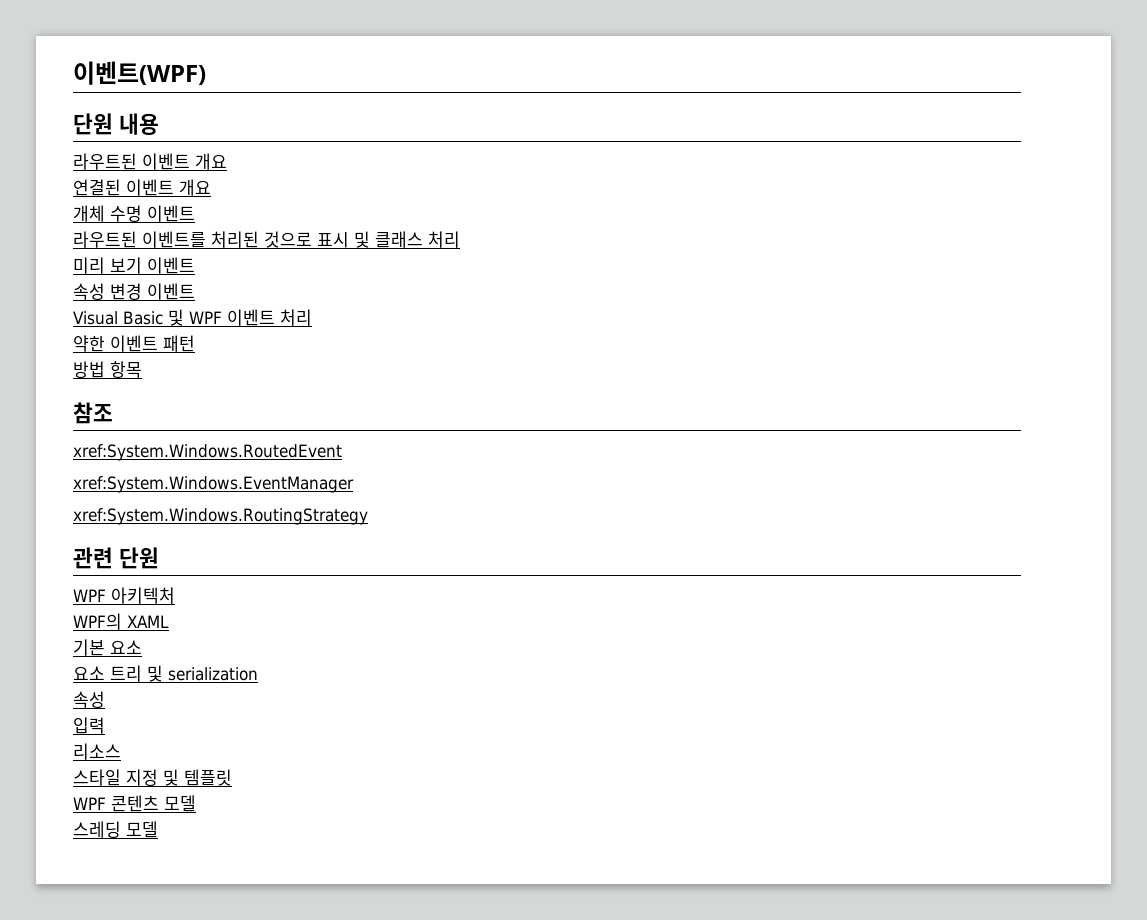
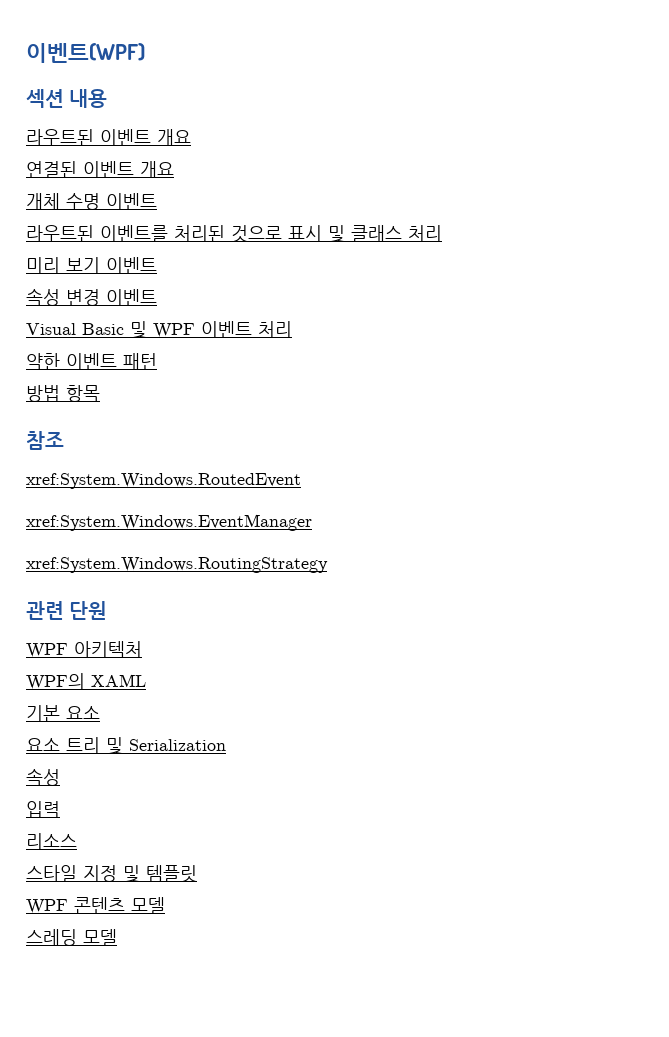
- 단원 내용
+ 섹션 내용
- 요소 트리 및 serialization
+ 요소 트리 및 Serialization

